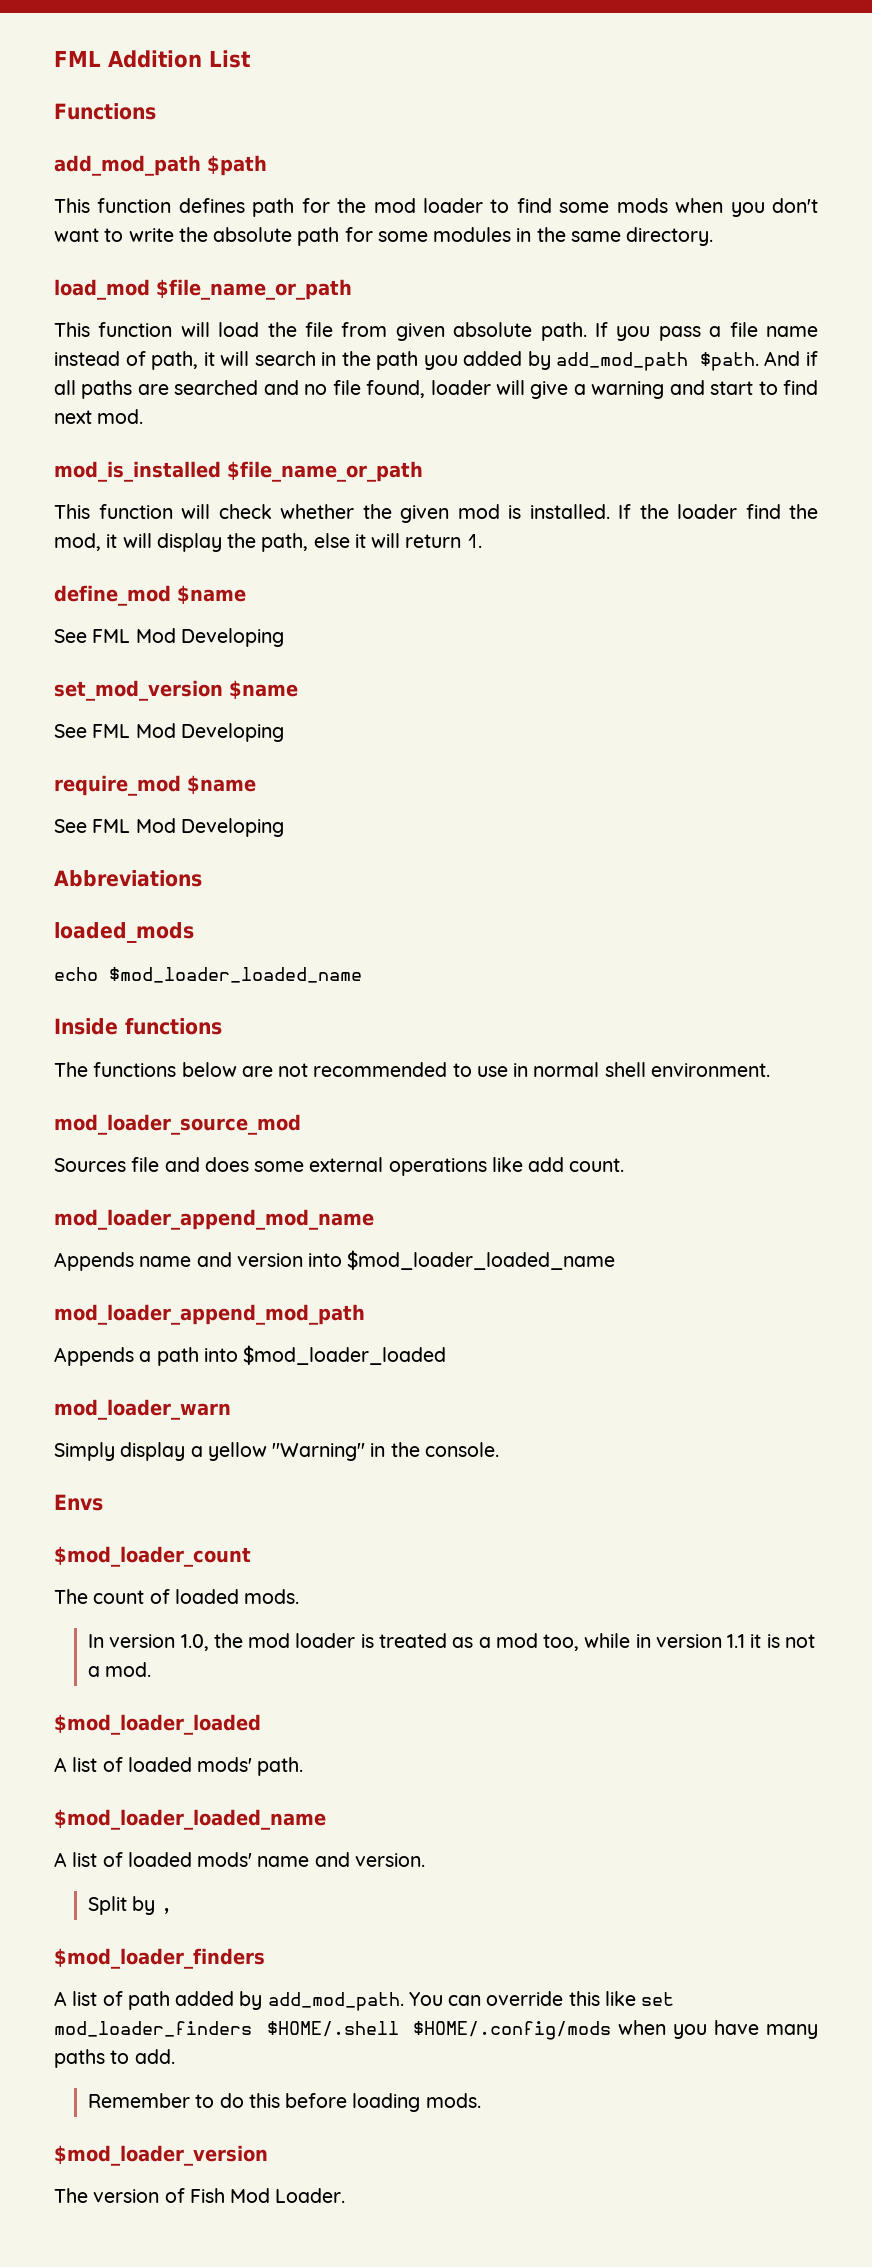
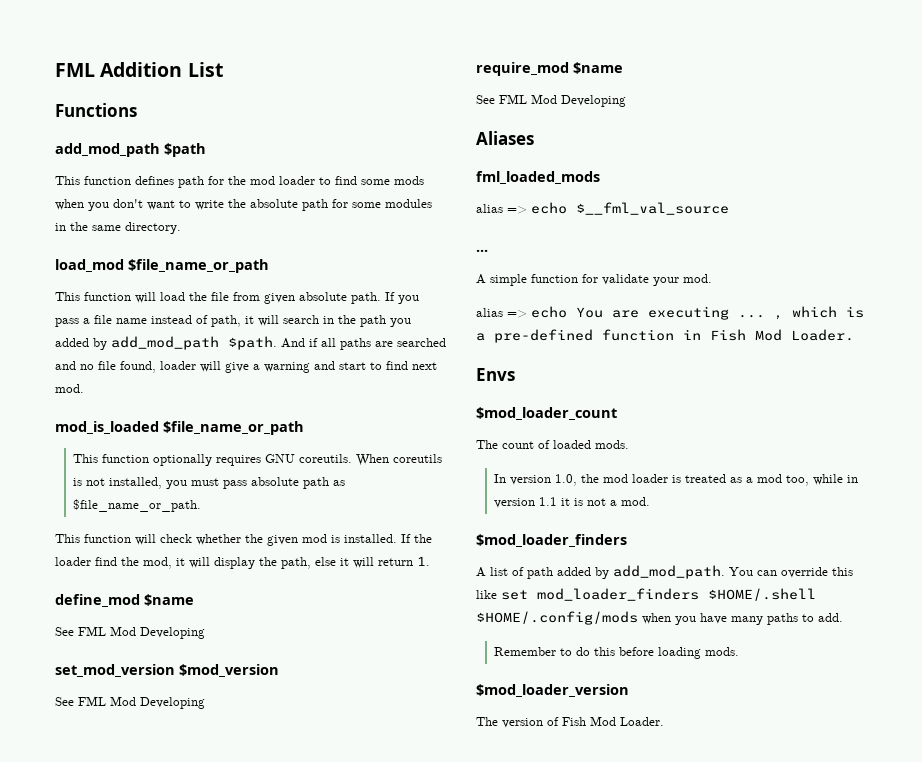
- mod_is_installed $file_name_or_path
+ mod_is_loaded $file_name_or_path
+ This function optionally requires GNU coreutils. When coreutils is not installed, you must pass absolute path as $file_name_or_path.
- set_mod_version $name
+ set_mod_version $mod_version
- Abbreviations
- loaded_mods
- echo $mod_loader_loaded_name
- Inside functions
- The functions below are not recommended to use in normal shell environment.
- mod_loader_source_mod
- Sources file and does some external operations like add count.
- mod_loader_append_mod_name
- Appends name and version into $mod_loader_loaded_name
- mod_loader_append_mod_path
- Appends a path into $mod_loader_loaded
- mod_loader_warn
- Simply display a yellow "Warning" in the console.
+ Aliases
+ fml_loaded_mods
+ alias => echo $__fml_val_source
+ ...
+ A simple function for validate your mod.
+ alias => echo You are executing ... , which is a pre-defined function in Fish Mod Loader.
  In version 1.0, the mod loader is treated as a mod too, while in version 1.1 it is not a mod.
- $mod_loader_loaded
- A list of loaded mods' path.
- $mod_loader_loaded_name
- A list of loaded mods' name and version.
- Split by ,

